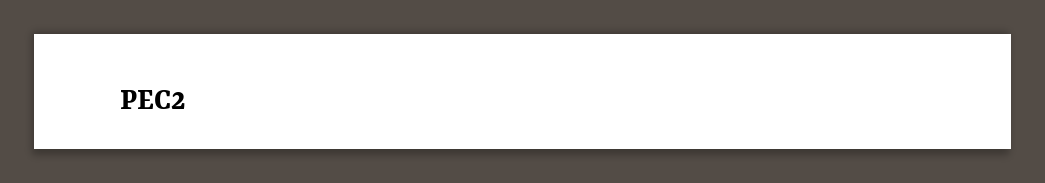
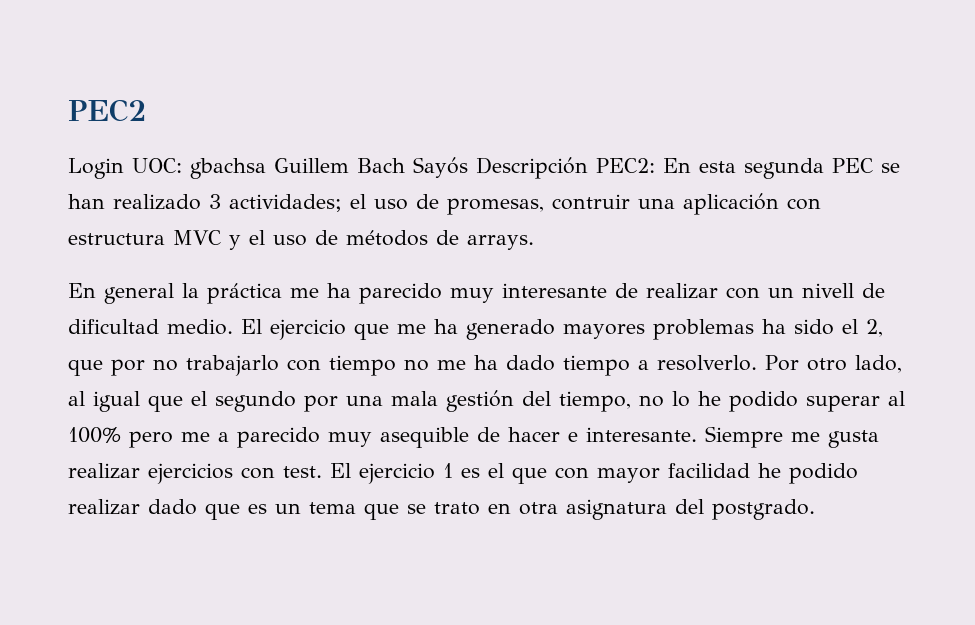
+ Login UOC: gbachsa Guillem Bach Sayós Descripción PEC2: En esta segunda PEC se han realizado 3 actividades; el uso de promesas, contruir una aplicación con estructura MVC y el uso de métodos de arrays.
+ En general la práctica me ha parecido muy interesante de realizar con un nivell de dificultad medio. El ejercicio que me ha generado mayores problemas ha sido el 2, que por no trabajarlo con tiempo no me ha dado tiempo a resolverlo. Por otro lado, al igual que el segundo por una mala gestión del tiempo, no lo he podido superar al 100% pero me a parecido muy asequible de hacer e interesante. Siempre me gusta realizar ejercicios con test. El ejercicio 1 es el que con mayor facilidad he podido realizar dado que es un tema que se trato en otra asignatura del postgrado.

